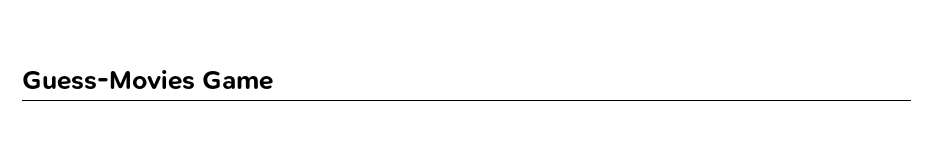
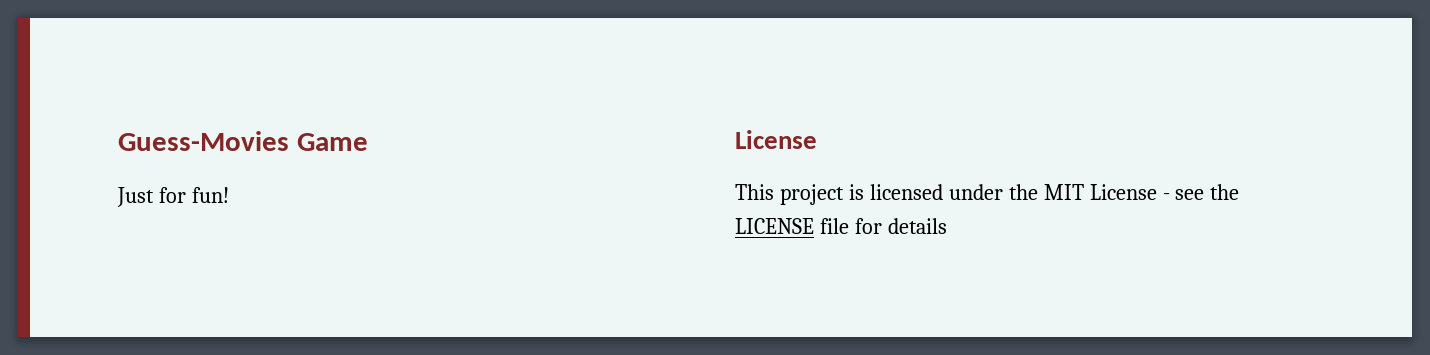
+ Just for fun!
+ License
+ This project is licensed under the MIT License - see the LICENSE file for details

